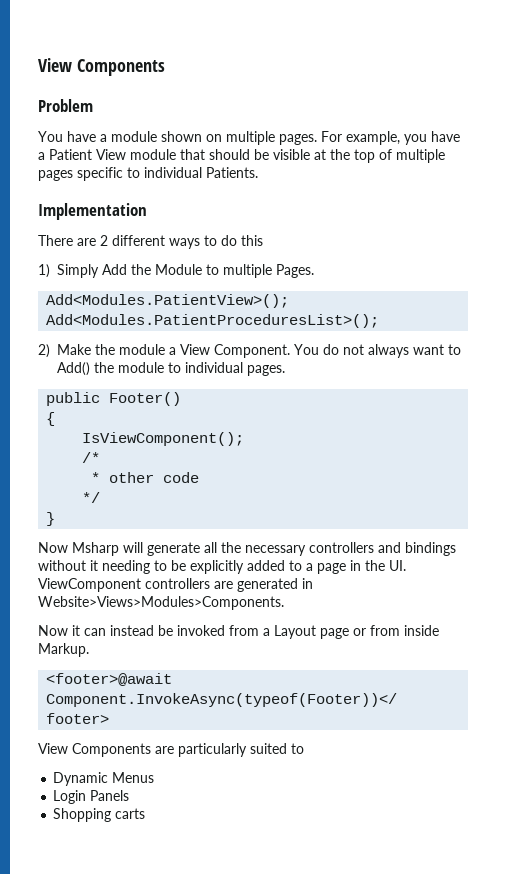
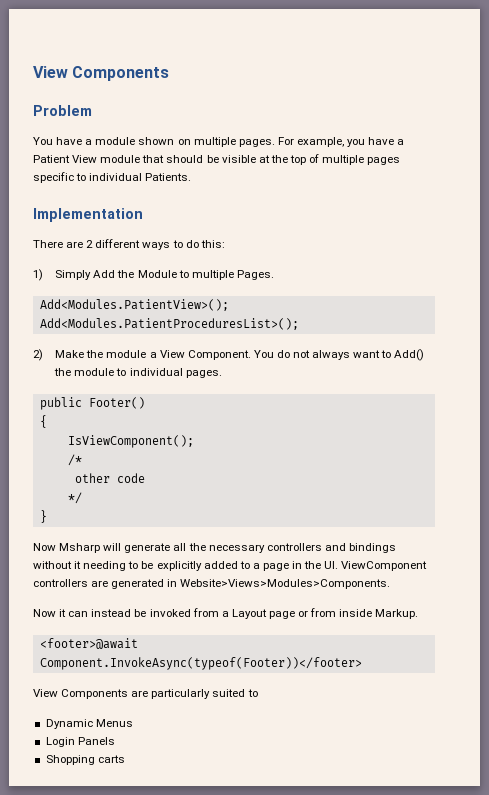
- There are 2 different ways to do this
+ There are 2 different ways to do this:
- * other code
+ other code

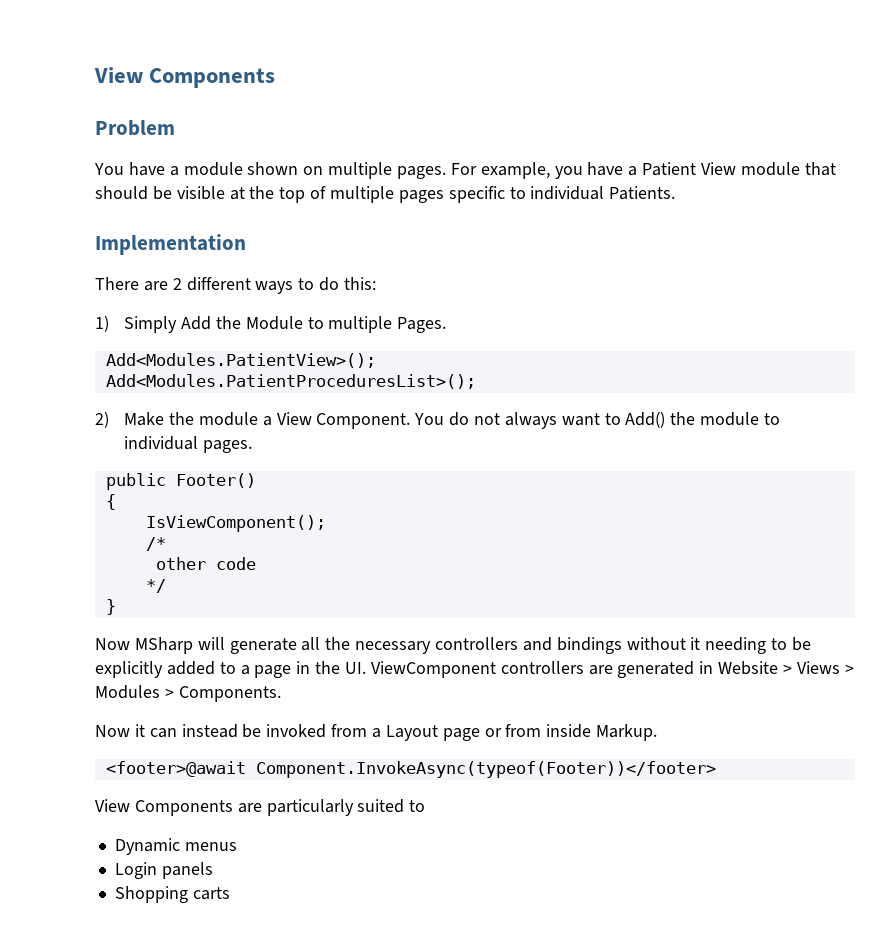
- Now Msharp will generate all the necessary controllers and bindings without it needing to be explicitly added to a page in the UI. ViewComponent controllers are generated in Website>Views>Modules>Components.
+ Now MSharp will generate all the necessary controllers and bindings without it needing to be explicitly added to a page in the UI. ViewComponent controllers are generated in Website > Views > Modules > Components.
- Dynamic Menus
+ Dynamic menus
- Login Panels
+ Login panels

